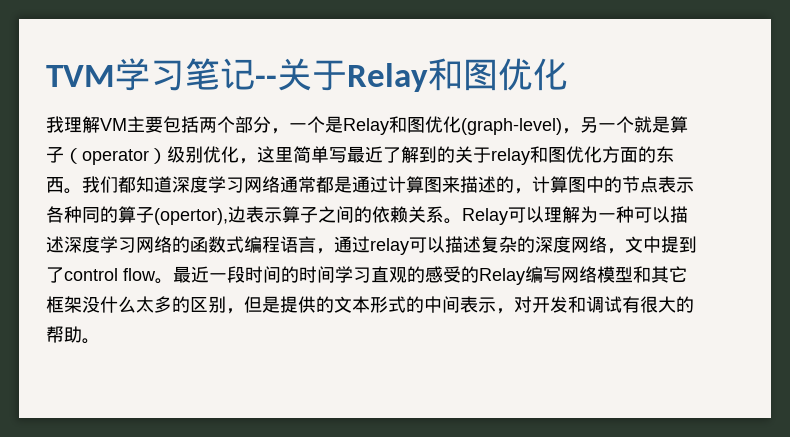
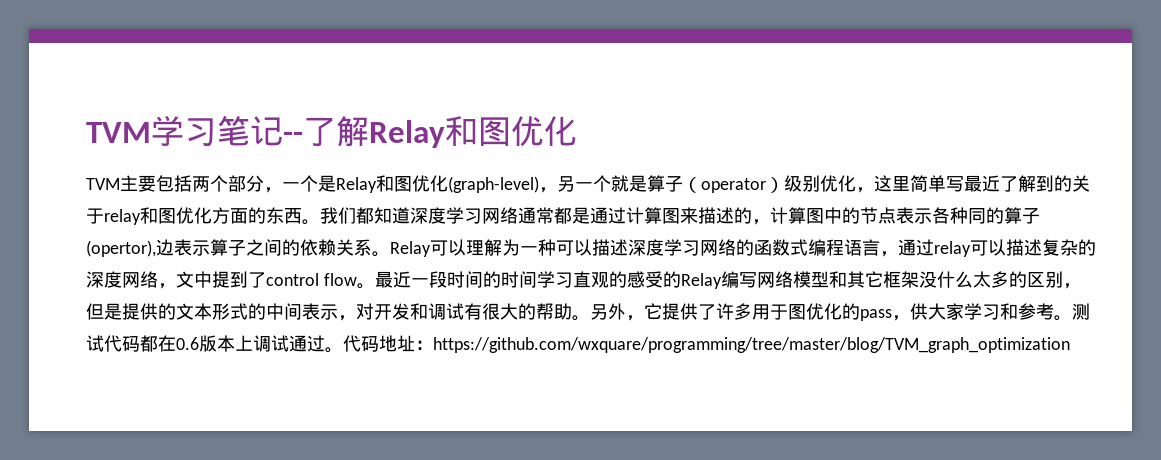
- TVM学习笔记--关于Relay和图优化
+ TVM学习笔记--了解Relay和图优化
- 我理解VM主要包括两个部分，一个是Relay和图优化(graph-level)，另一个就是算子（operator）级别优化，这里简单写最近了解到的关于relay和图优化方面的东西。
+ TVM主要包括两个部分，一个是Relay和图优化(graph-level)，另一个就是算子（operator）级别优化，这里简单写最近了解到的关于relay和图优化方面的东西。
+ 另外，它提供了许多用于图优化的pass，供大家学习和参考。测试代码都在0.6版本上调试通过。代码地址：https://github.com/wxquare/programming/tree/master/blog/TVM_graph_optimization

